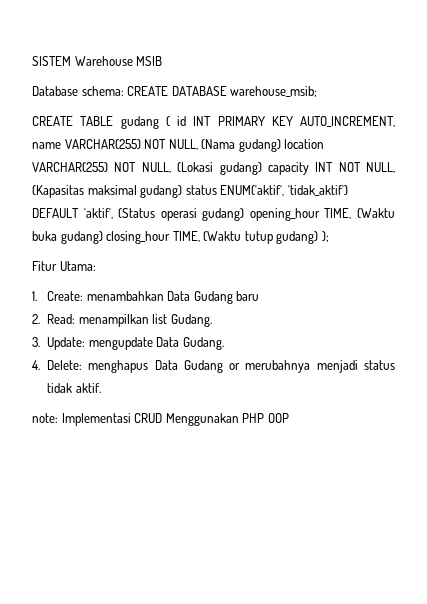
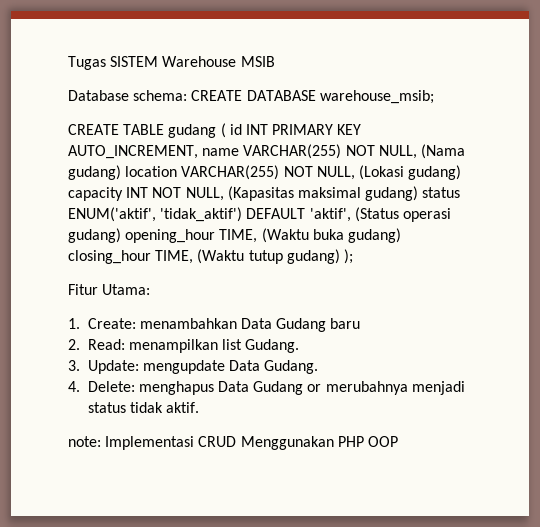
- SISTEM Warehouse MSIB
+ Tugas SISTEM Warehouse MSIB

